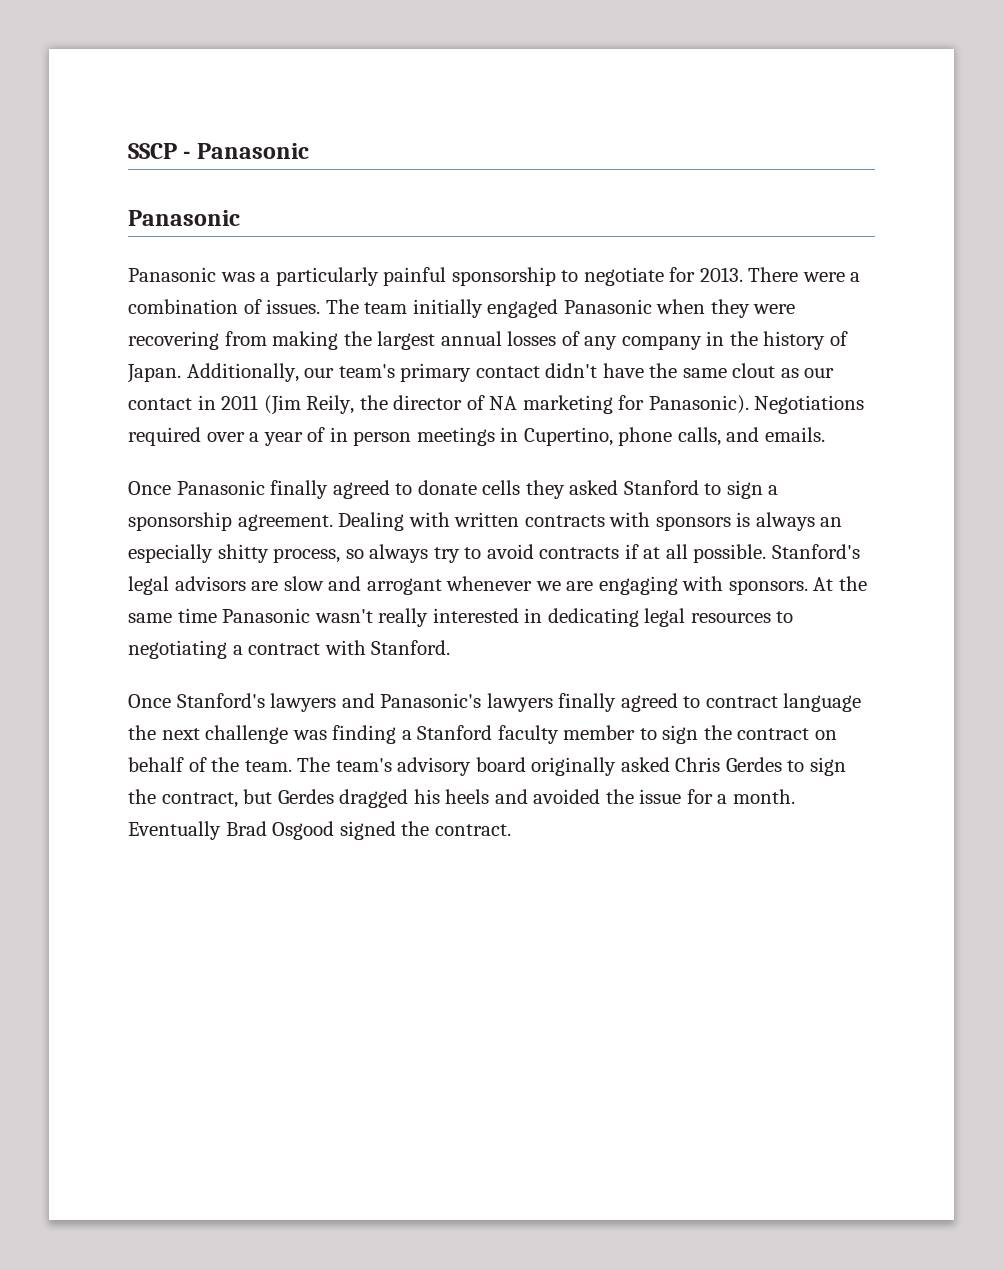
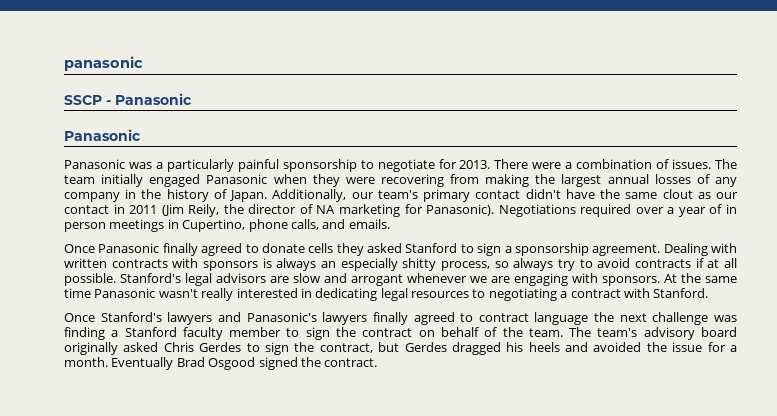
+ panasonic

